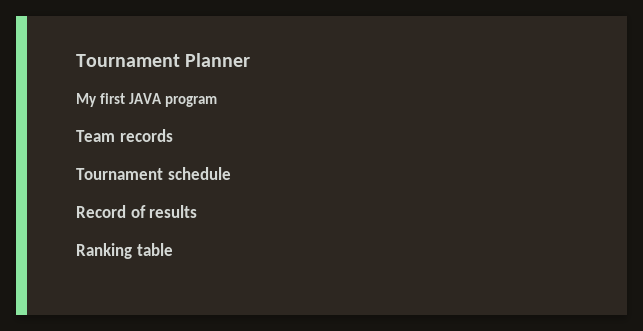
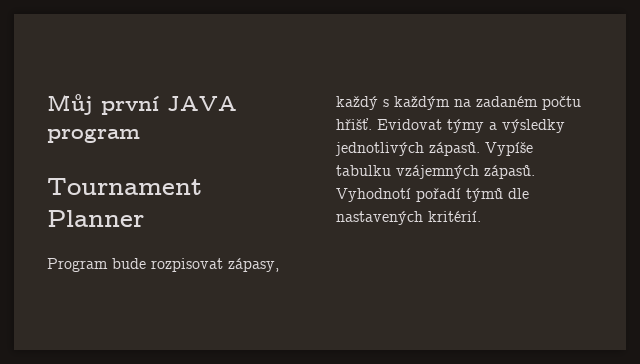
+ Můj první JAVA program
  Tournament Planner
- My first JAVA program
- Team records
- Tournament schedule
- Record of results
- Ranking table
+ Program bude rozpisovat zápasy, každý s každým na zadaném počtu hřišť. Evidovat týmy a výsledky jednotlivých zápasů. Vypíše tabulku vzájemných zápasů. Vyhodnotí pořadí týmů dle nastavených kritérií.

